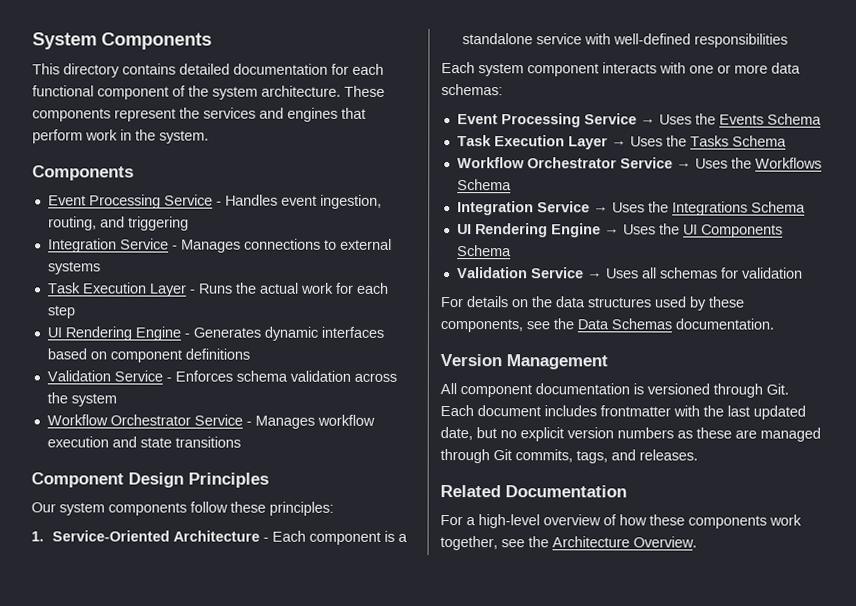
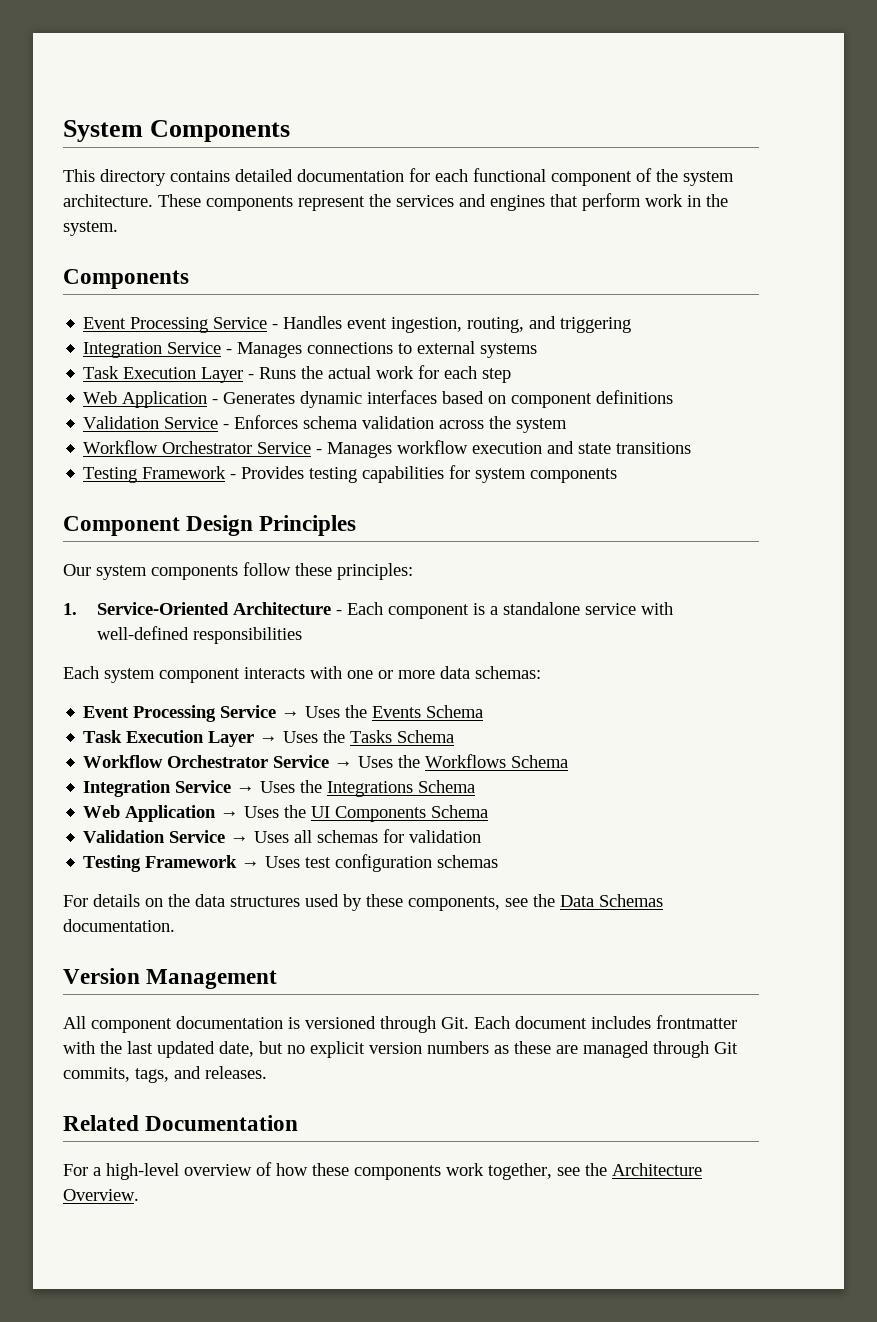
- UI Rendering Engine - Generates dynamic interfaces based on component definitions
+ Web Application - Generates dynamic interfaces based on component definitions
+ Testing Framework - Provides testing capabilities for system components
- UI Rendering Engine → Uses the UI Components Schema
+ Web Application → Uses the UI Components Schema
+ Testing Framework → Uses test configuration schemas

